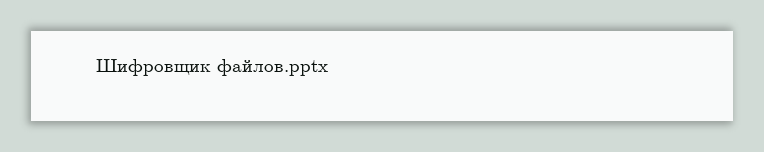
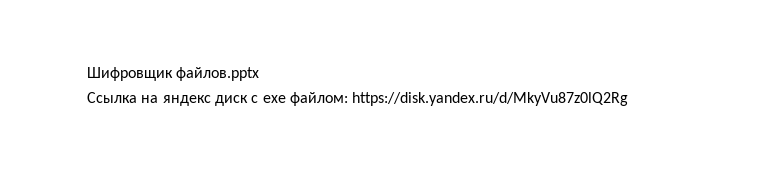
+ Ссылка на яндекс диск с exe файлом: https://disk.yandex.ru/d/MkyVu87z0lQ2Rg

